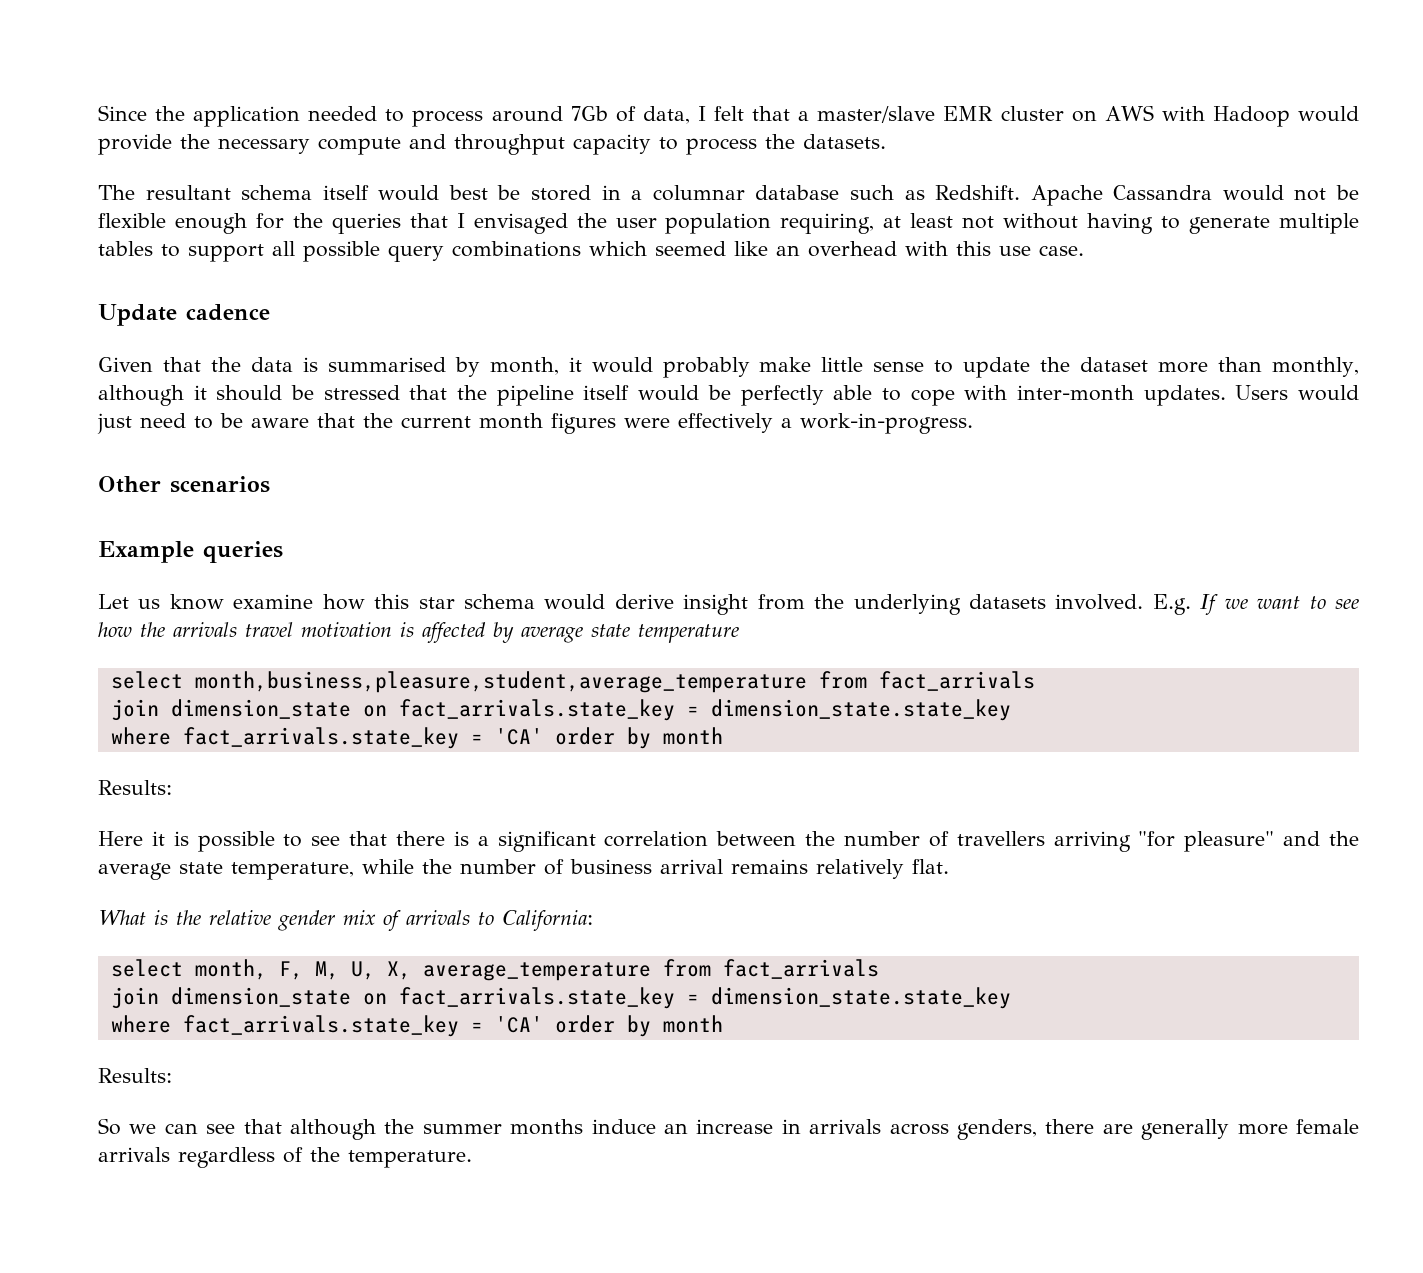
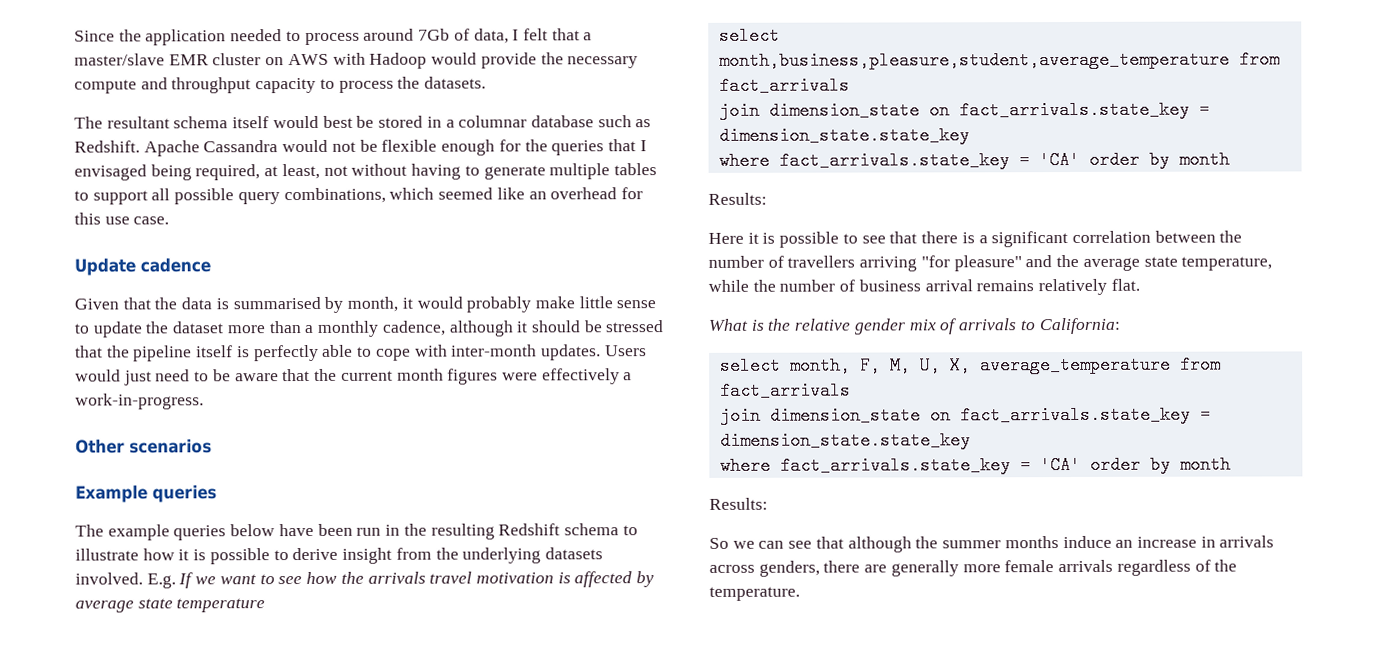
- Apache Cassandra would not be flexible enough for the queries that I envisaged the user population requiring, at least not without having to generate multiple tables to support all possible query combinations which seemed like an overhead with this use case.
+ Apache Cassandra would not be flexible enough for the queries that I envisaged being required, at least, not without having to generate multiple tables to support all possible query combinations, which seemed like an overhead for this use case.
- Given that the data is summarised by month, it would probably make little sense to update the dataset more than monthly, although it should be stressed that the pipeline itself would be perfectly able to cope with inter-month updates.
+ Given that the data is summarised by month, it would probably make little sense to update the dataset more than a monthly cadence, although it should be stressed that the pipeline itself is perfectly able to cope with inter-month updates.
- Let us know examine how this star schema would derive insight from the underlying datasets involved.
+ The example queries below have been run in the resulting Redshift schema to illustrate how it is possible to derive insight from the underlying datasets involved.

